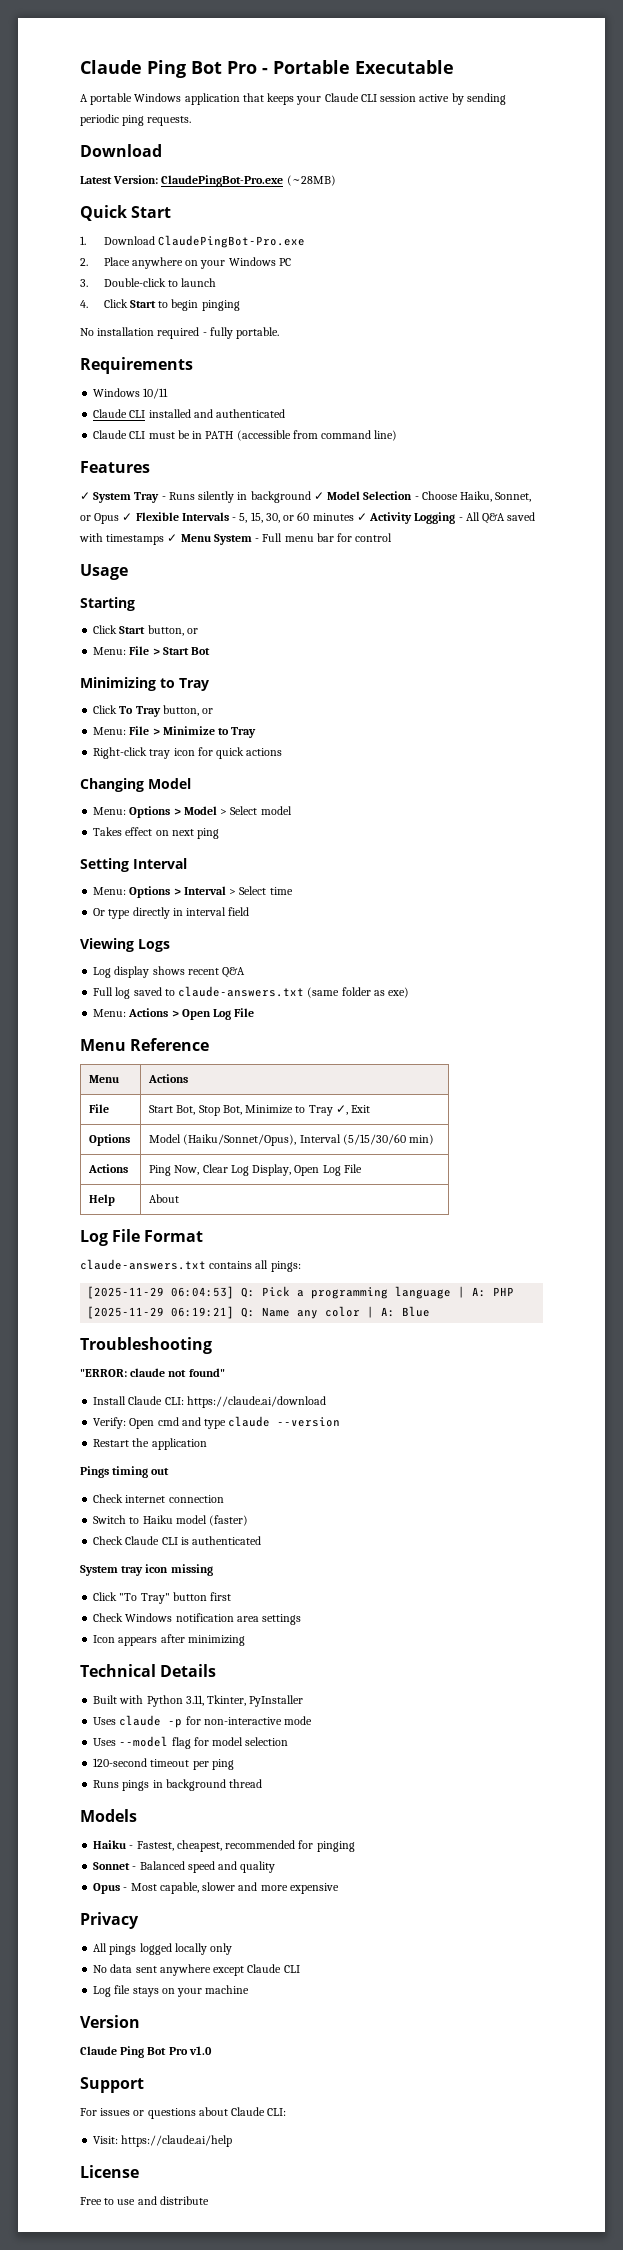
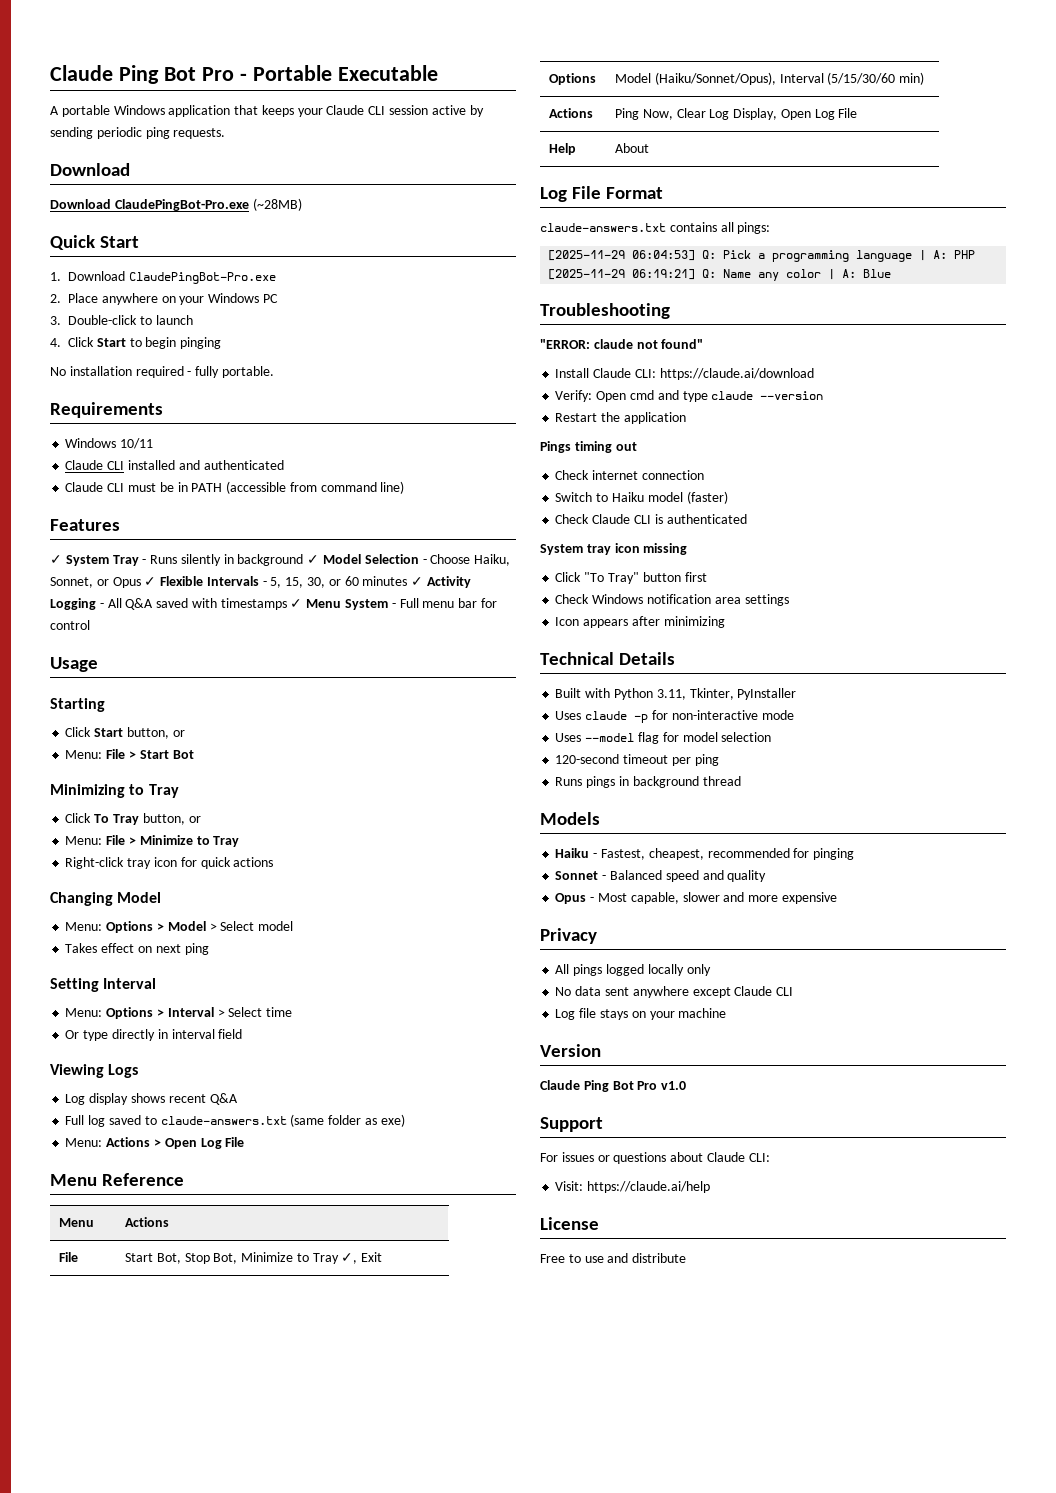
- Latest Version: ClaudePingBot-Pro.exe (~28MB)
+ Download ClaudePingBot-Pro.exe (~28MB)

